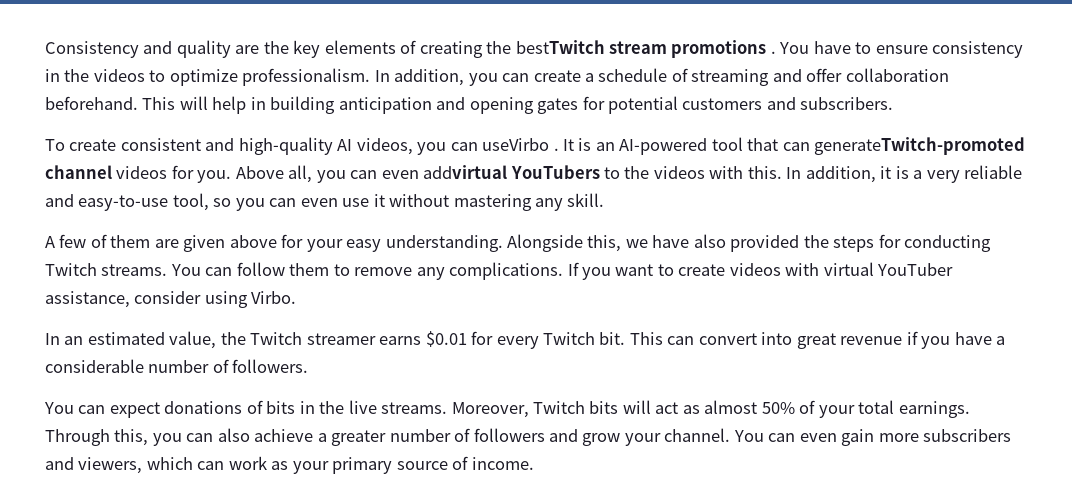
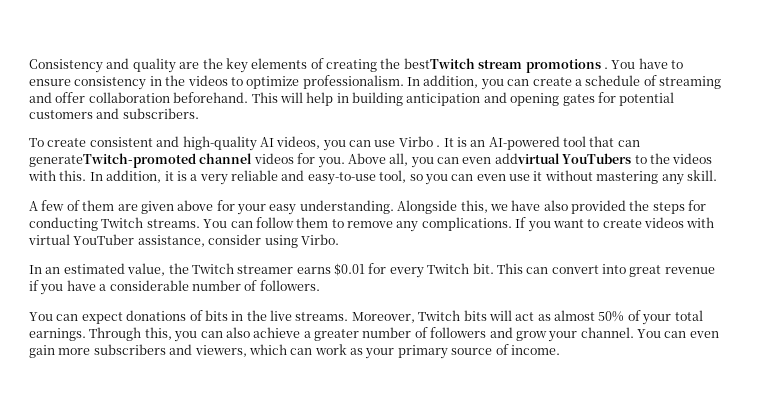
- To create consistent and high-quality AI videos, you can useVirbo .
+ To create consistent and high-quality AI videos, you can use Virbo .

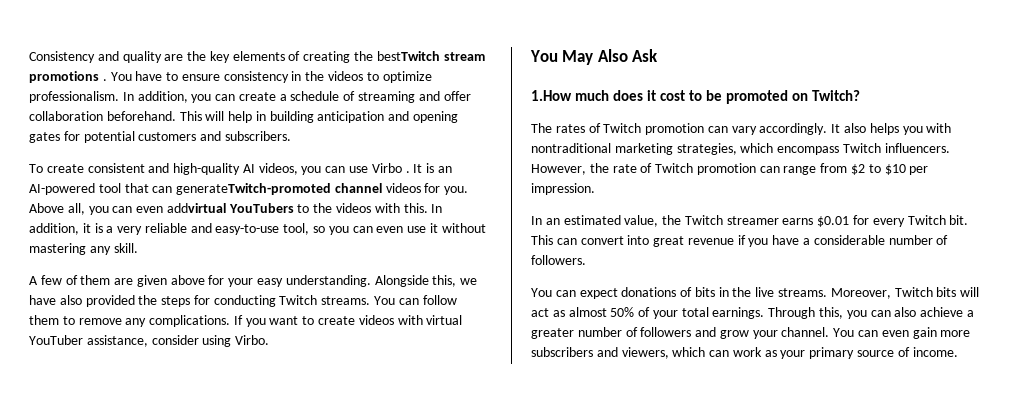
+ You May Also Ask
+ 1.How much does it cost to be promoted on Twitch?
+ The rates of Twitch promotion can vary accordingly. It also helps you with nontraditional marketing strategies, which encompass Twitch influencers. However, the rate of Twitch promotion can range from $2 to $10 per impression.

